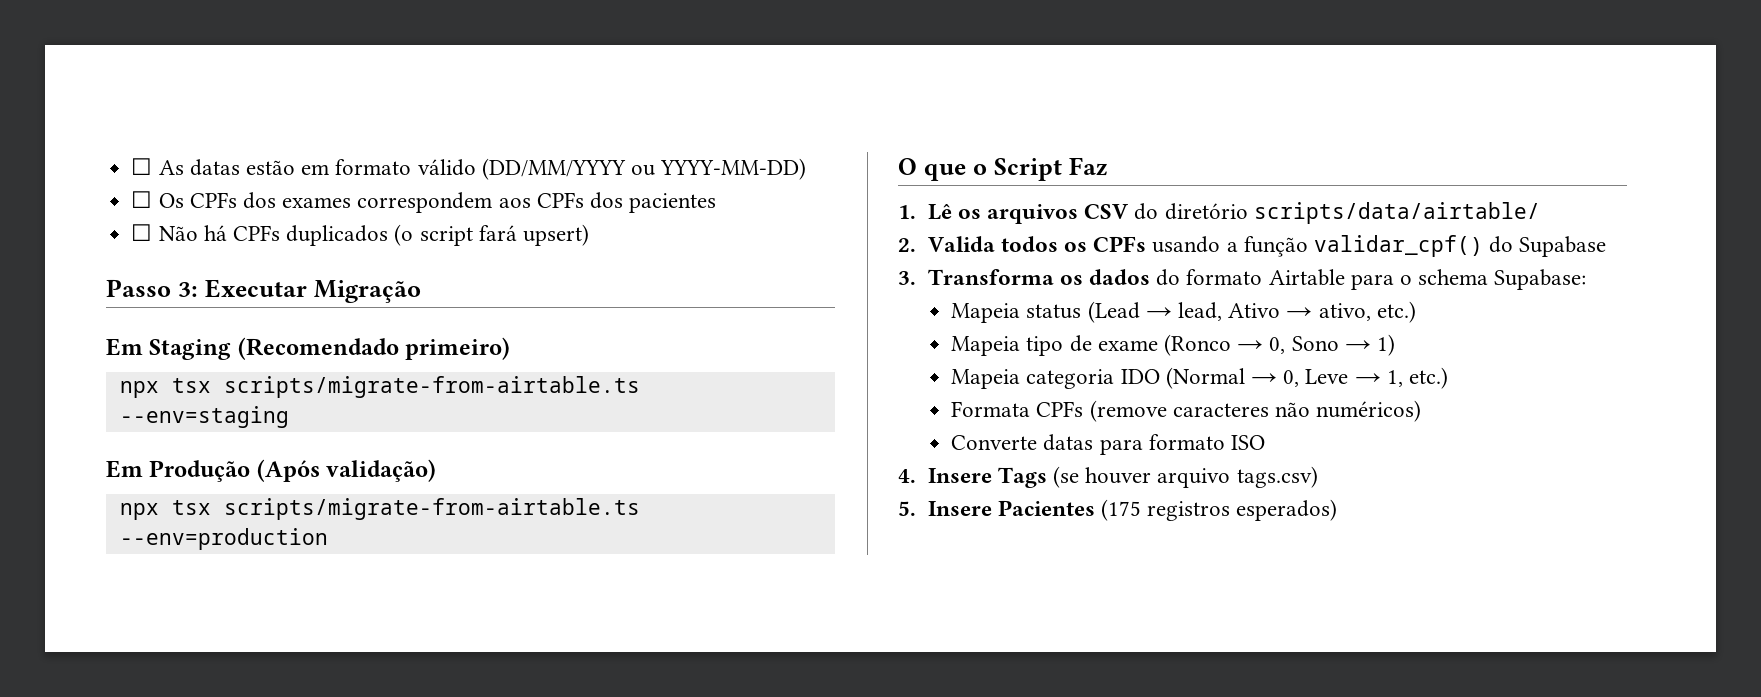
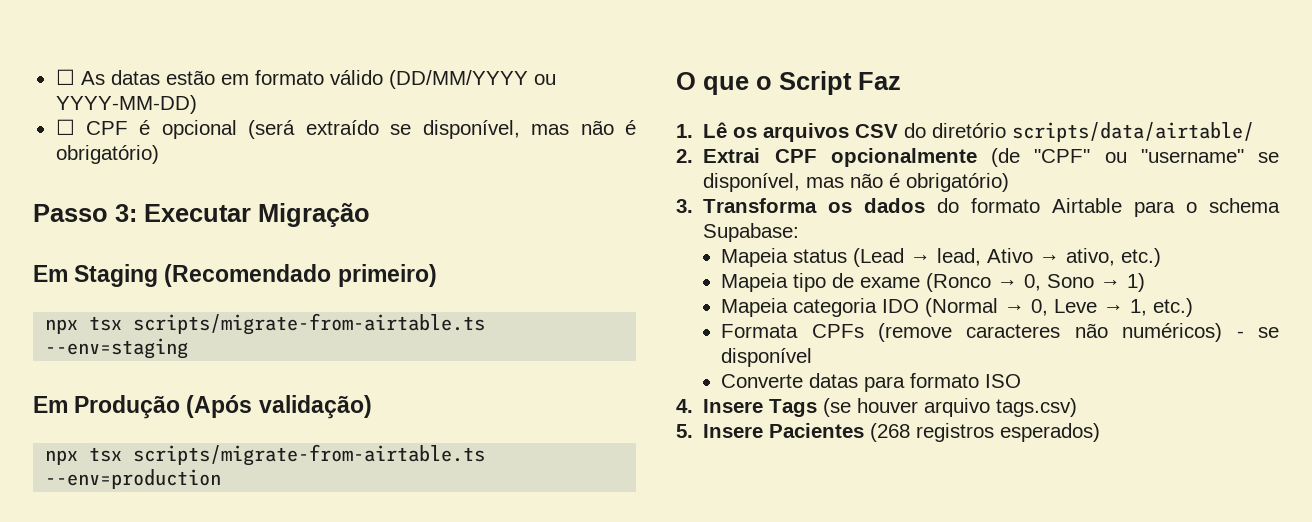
- ☐ Os CPFs dos exames correspondem aos CPFs dos pacientes
- ☐ Não há CPFs duplicados (o script fará upsert)
+ ☐ CPF é opcional (será extraído se disponível, mas não é obrigatório)
- 2. Valida todos os CPFs usando a função validar_cpf() do Supabase
+ 2. Extrai CPF opcionalmente (de "CPF" ou "username" se disponível, mas não é obrigatório)
- Formata CPFs (remove caracteres não numéricos)
+ Formata CPFs (remove caracteres não numéricos) - se disponível
- 5. Insere Pacientes (175 registros esperados)
+ 5. Insere Pacientes (268 registros esperados)

